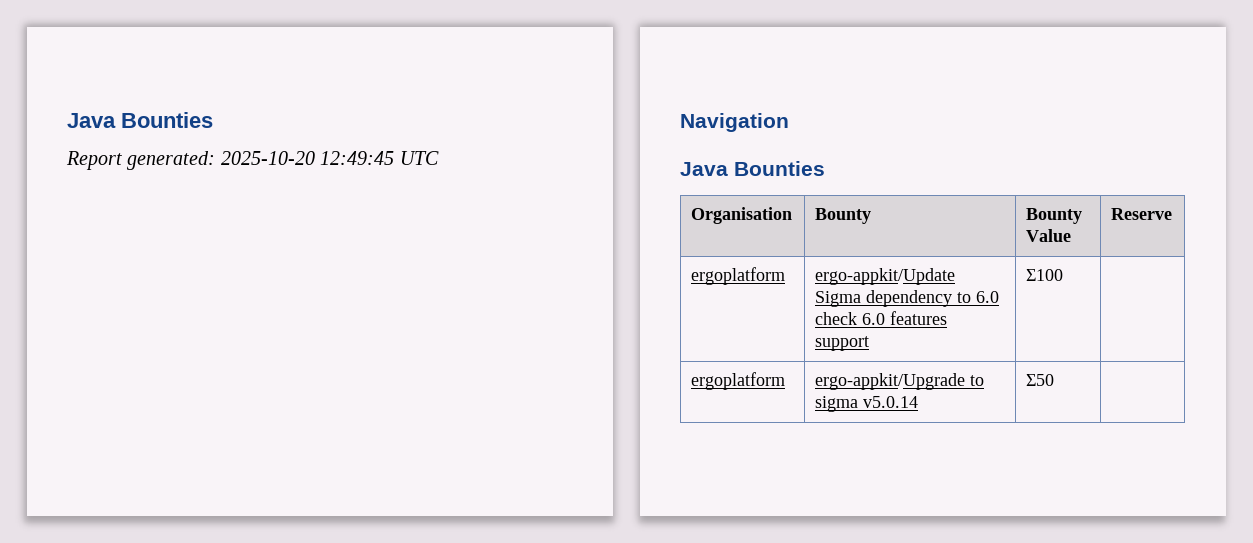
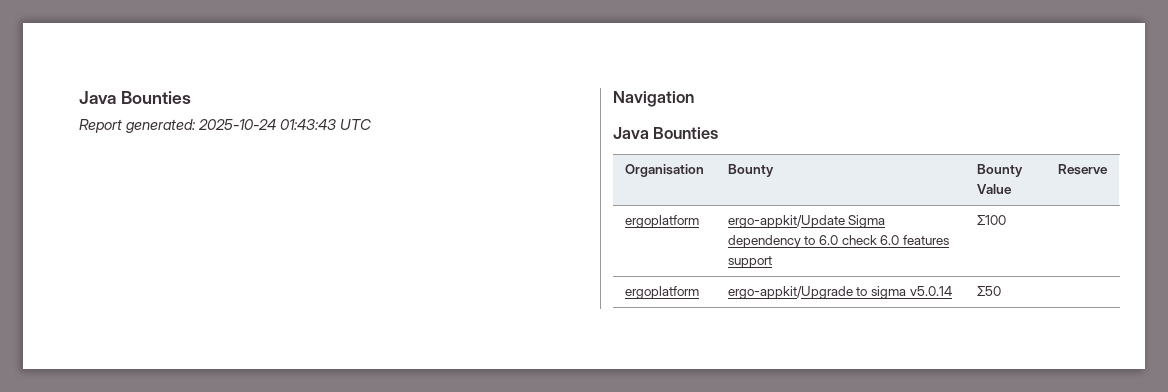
- Report generated: 2025-10-20 12:49:45 UTC
+ Report generated: 2025-10-24 01:43:43 UTC

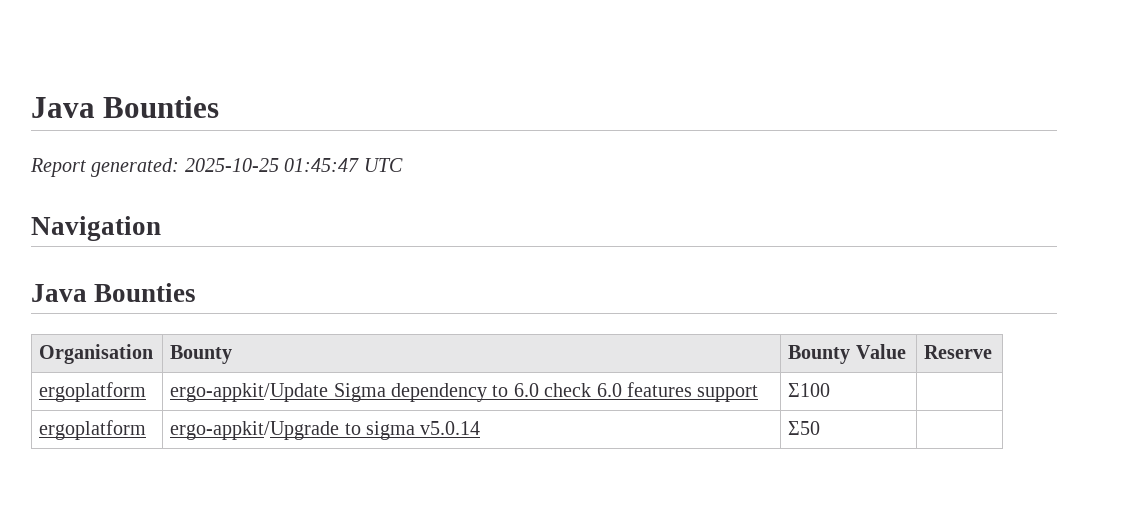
- Report generated: 2025-10-24 01:43:43 UTC
+ Report generated: 2025-10-25 01:45:47 UTC

